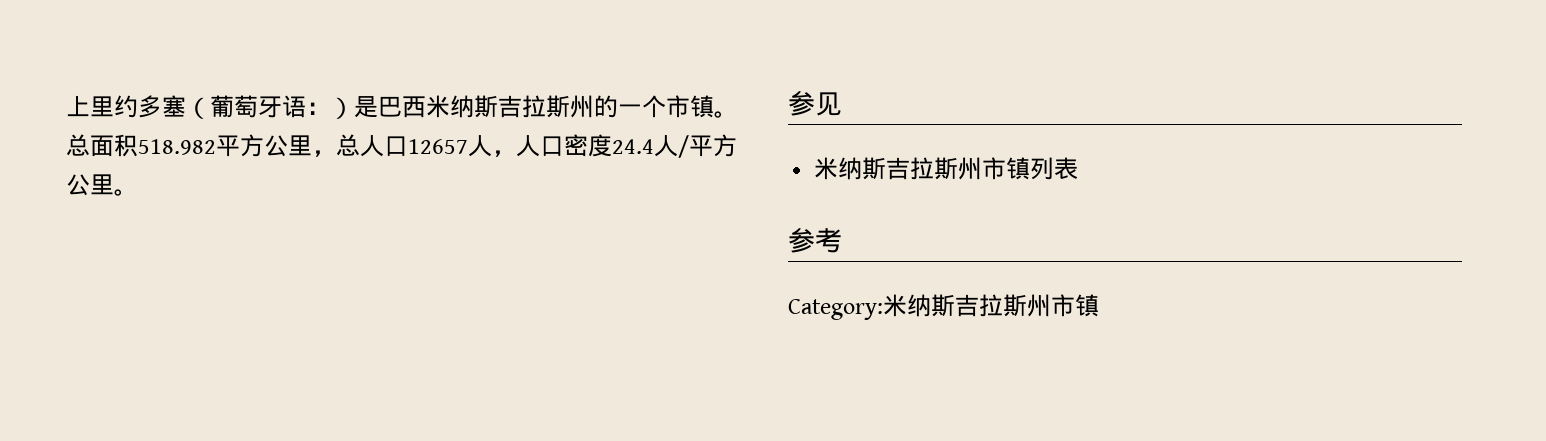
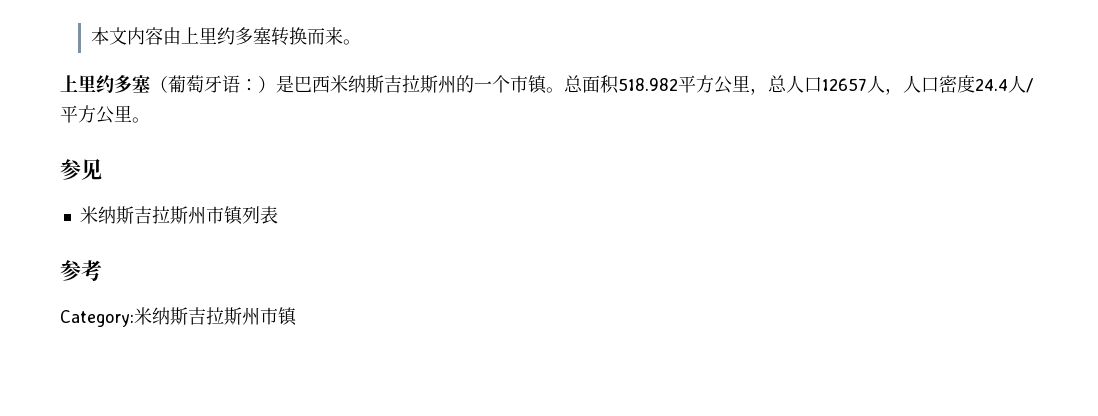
+ 本文内容由上里约多塞转换而来。

